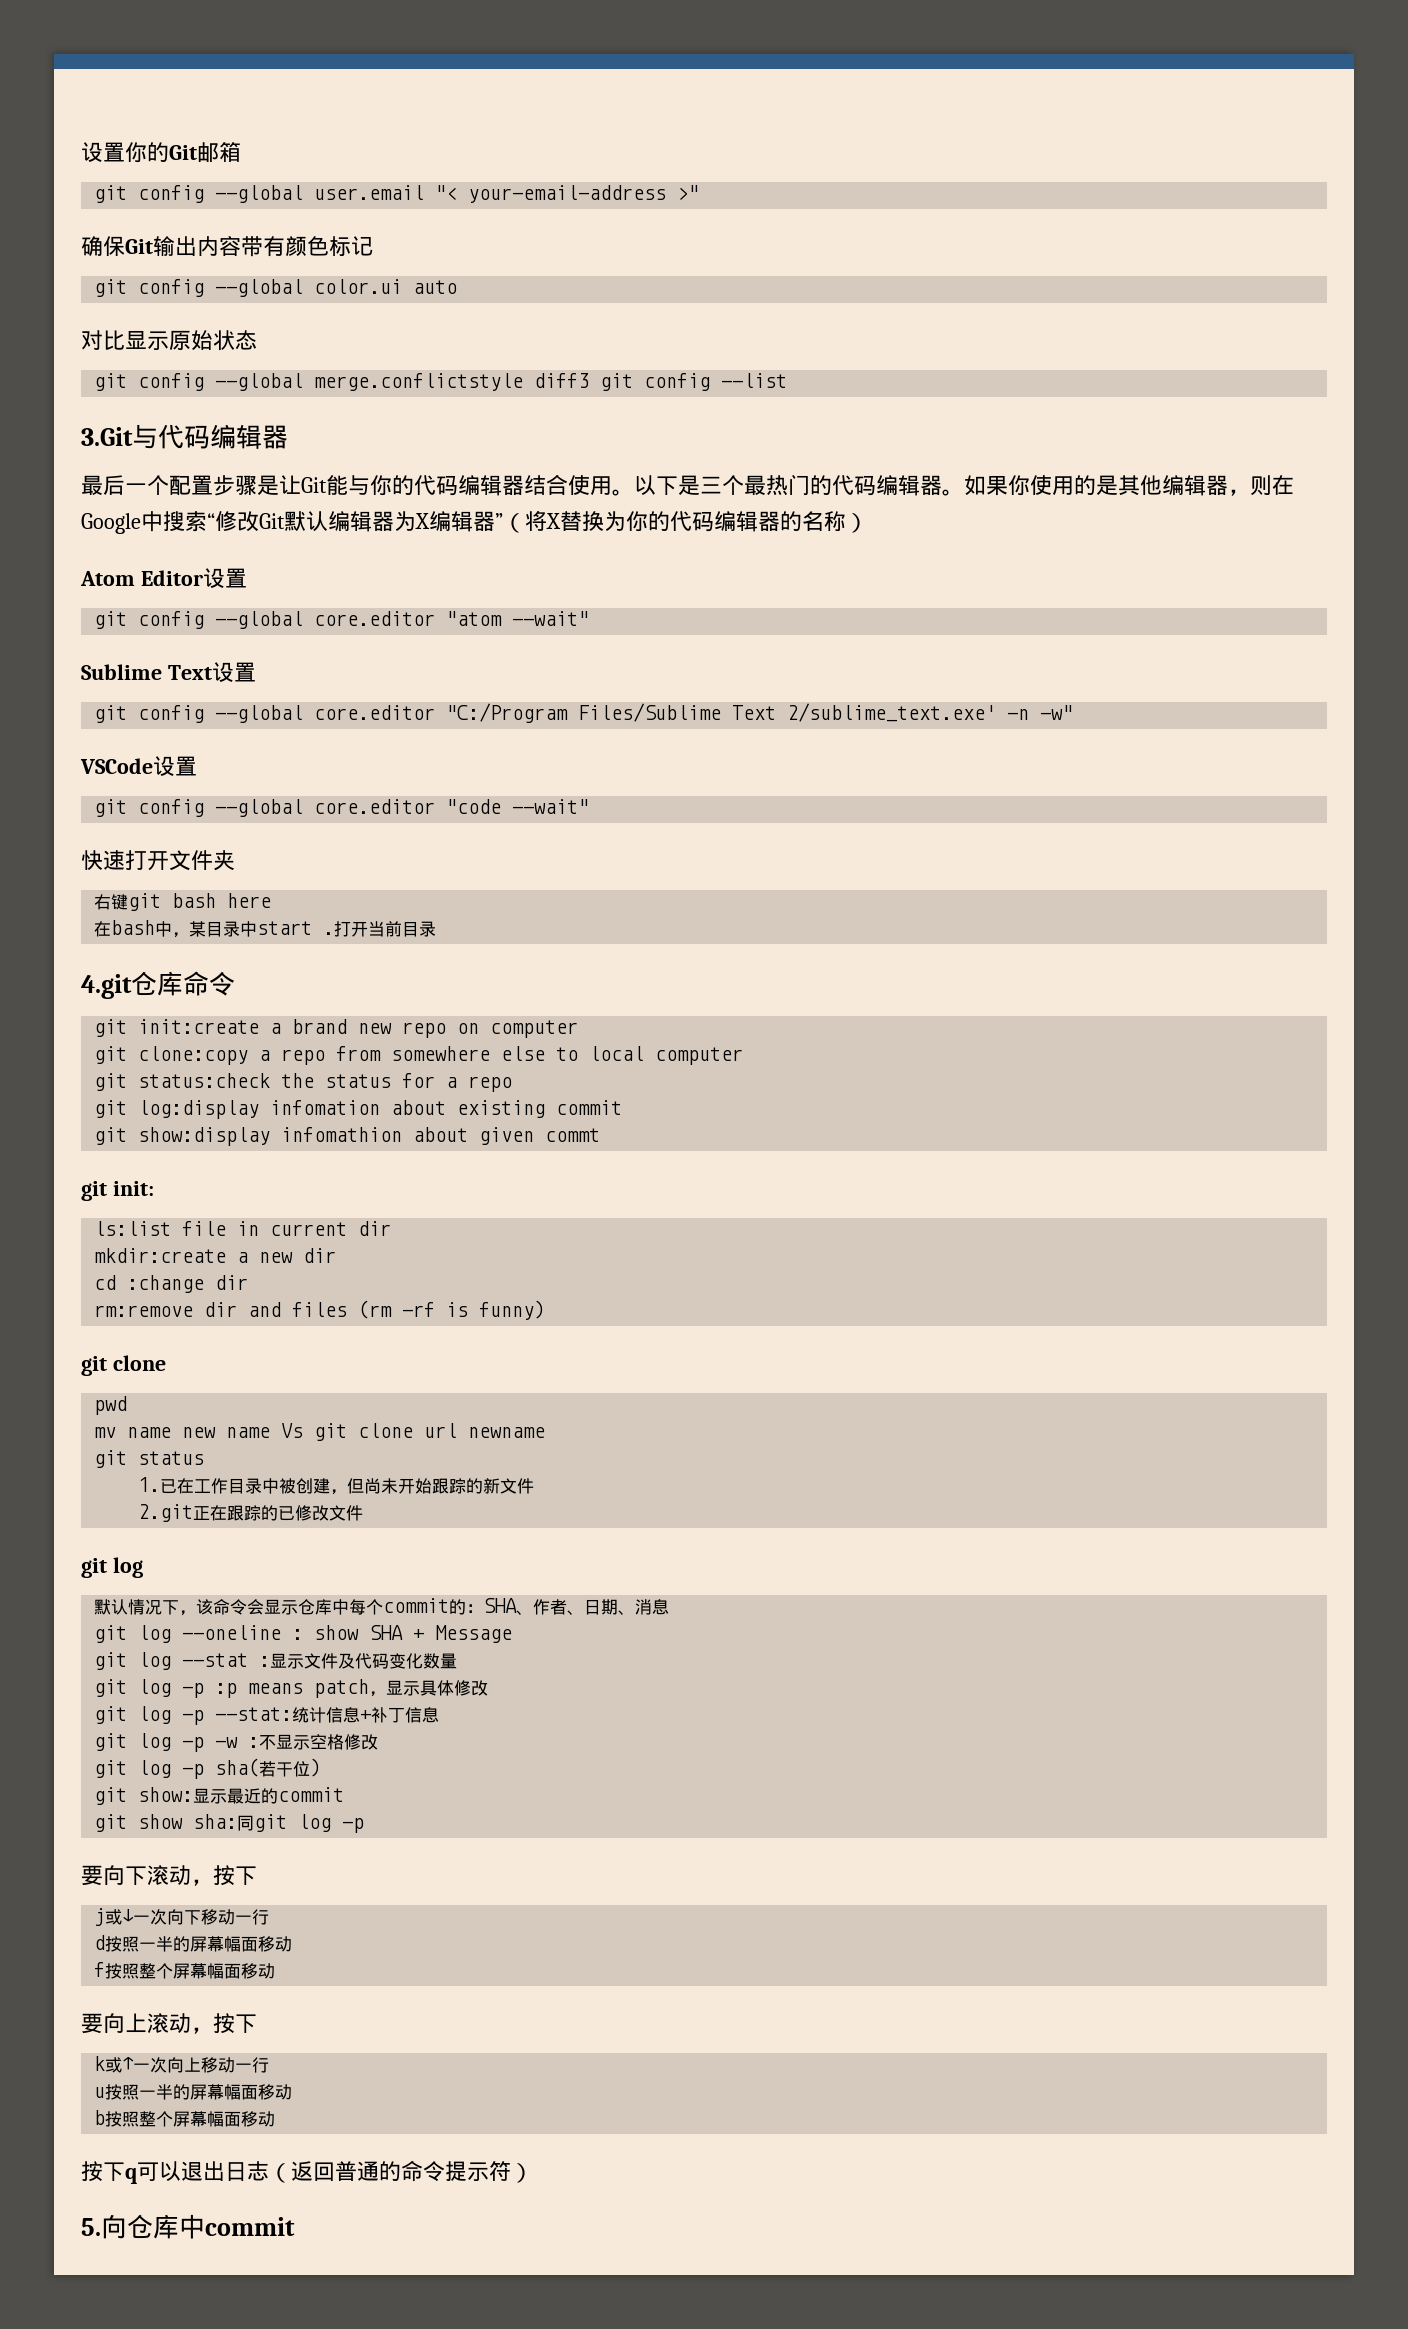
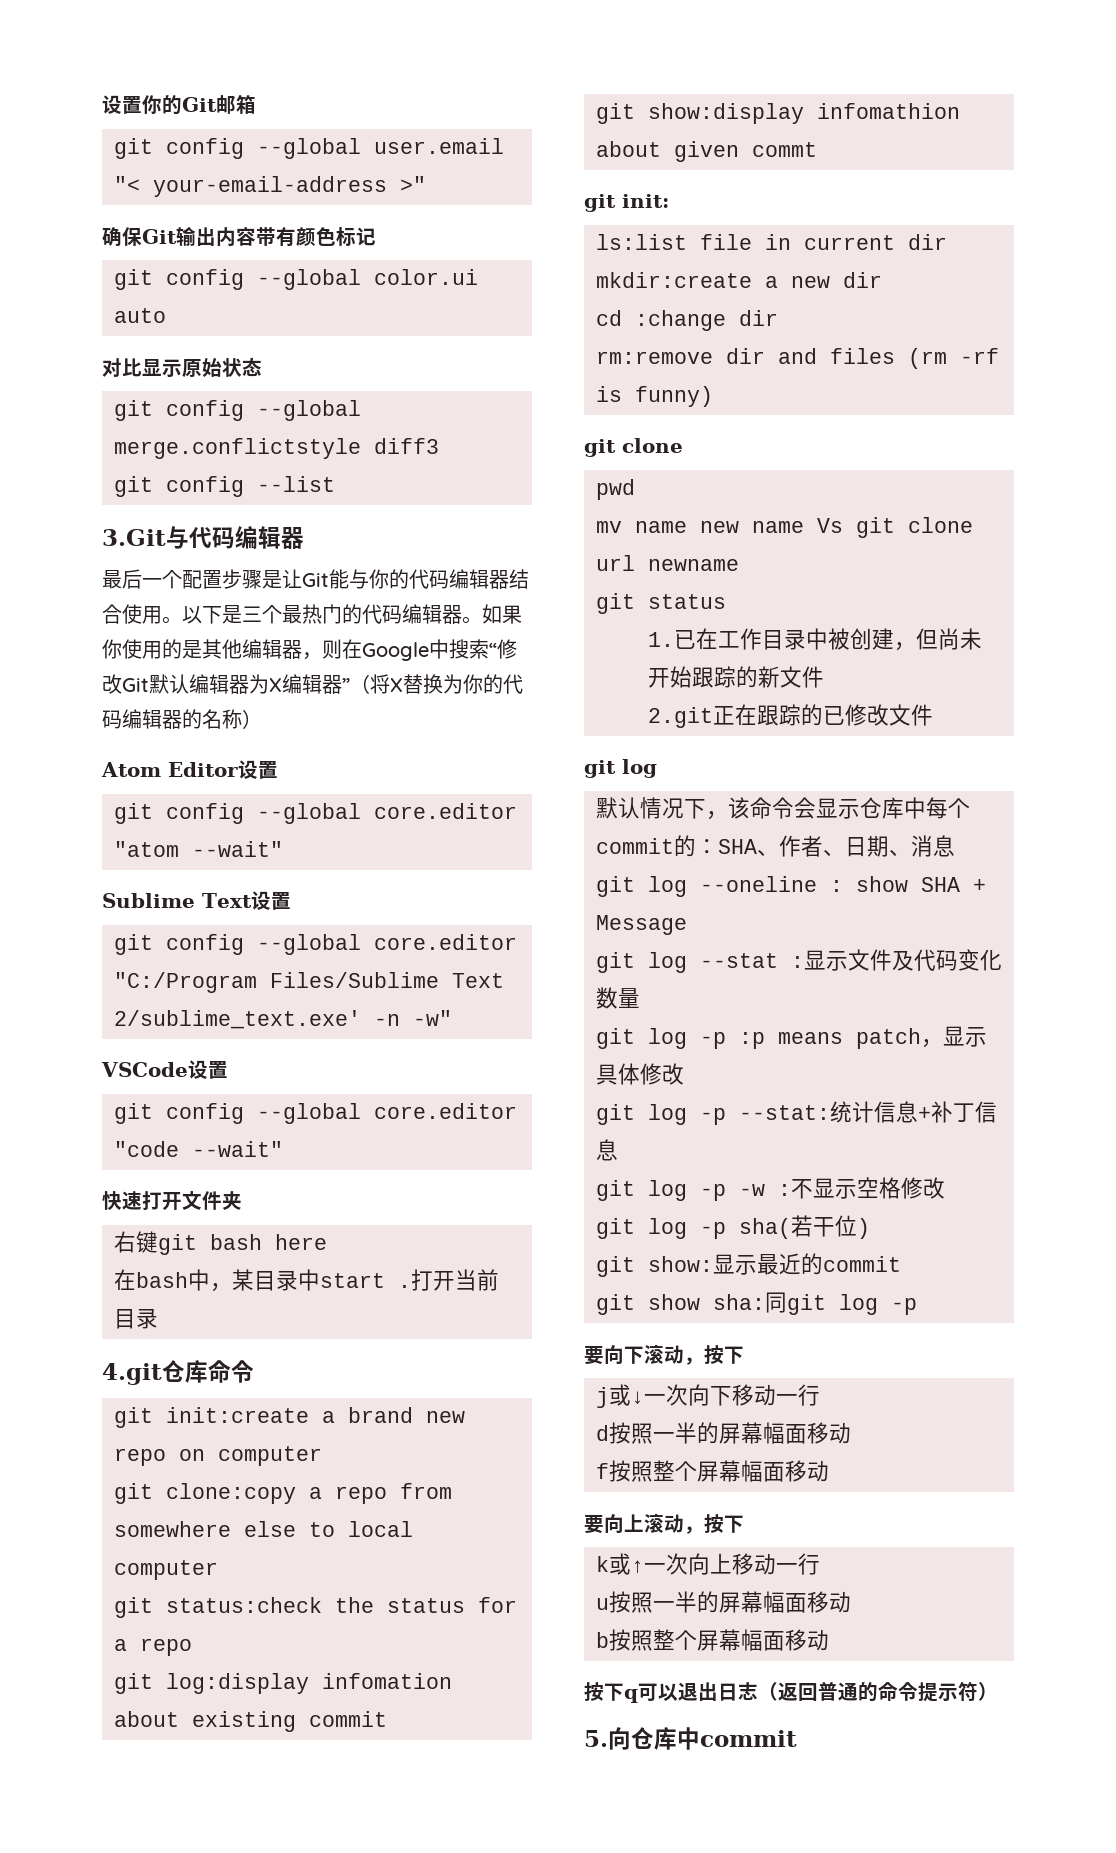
- git config --global merge.conflictstyle diff3 git config --list
+ git config --global merge.conflictstyle diff3
+ git config --list

